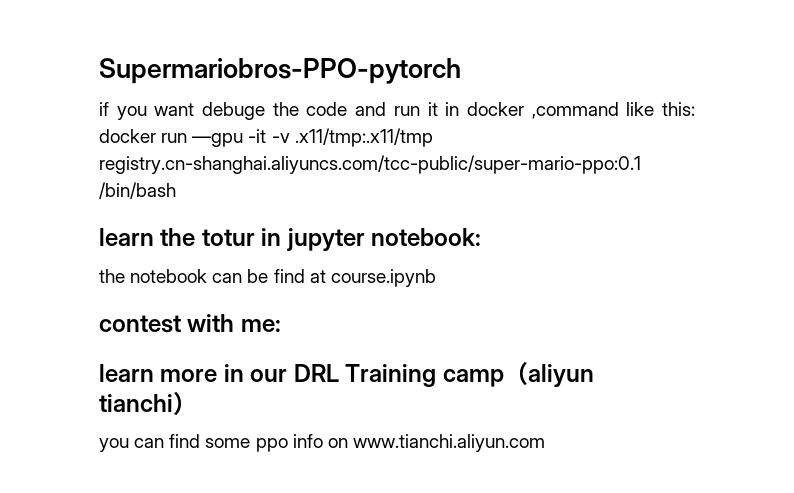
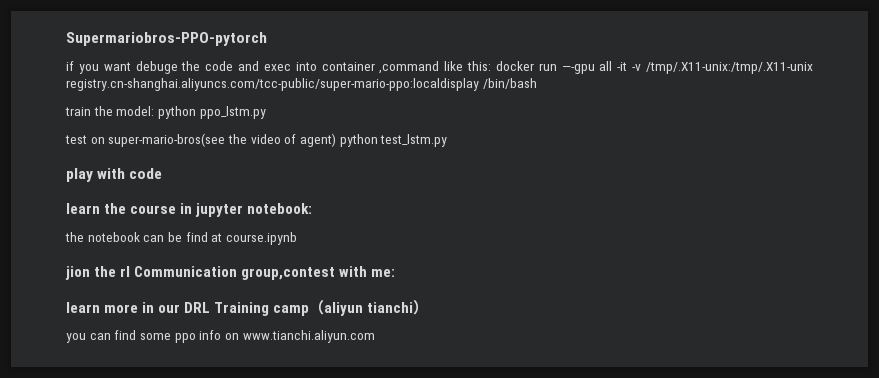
- if you want debuge the code and run it in docker ,command like this: docker run —gpu -it -v .x11/tmp:.x11/tmp registry.cn-shanghai.aliyuncs.com/tcc-public/super-mario-ppo:0.1 /bin/bash
+ if you want debuge the code and exec into container ,command like this: docker run —-gpu all -it -v /tmp/.X11-unix:/tmp/.X11-unix registry.cn-shanghai.aliyuncs.com/tcc-public/super-mario-ppo:localdisplay /bin/bash
+ train the model: python ppo_lstm.py
+ test on super-mario-bros(see the video of agent) python test_lstm.py
+ play with code
- learn the totur in jupyter notebook:
+ learn the course in jupyter notebook:
- contest with me:
+ jion the rl Communication group,contest with me:

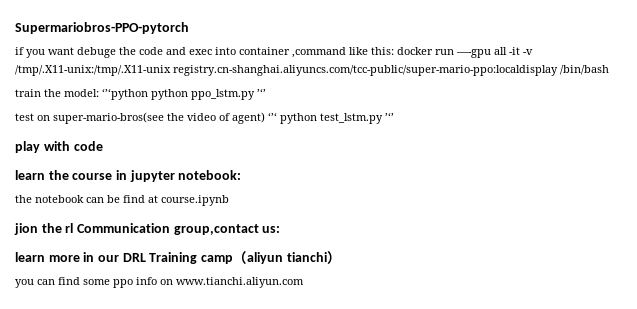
- train the model: python ppo_lstm.py
+ train the model: ‘’‘python python ppo_lstm.py ’‘’
- test on super-mario-bros(see the video of agent) python test_lstm.py
+ test on super-mario-bros(see the video of agent) ‘’‘ python test_lstm.py ’‘’
- jion the rl Communication group,contest with me:
+ jion the rl Communication group,contact us:

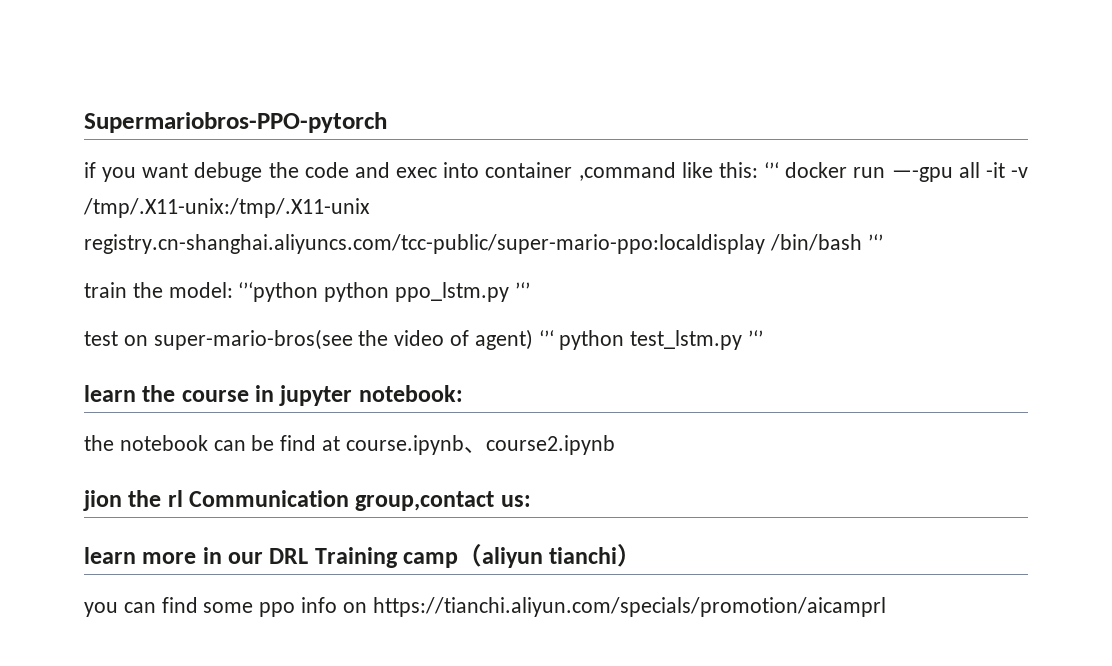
- if you want debuge the code and exec into container ,command like this: docker run —-gpu all -it -v /tmp/.X11-unix:/tmp/.X11-unix registry.cn-shanghai.aliyuncs.com/tcc-public/super-mario-ppo:localdisplay /bin/bash
+ if you want debuge the code and exec into container ,command like this: ‘’‘ docker run —-gpu all -it -v /tmp/.X11-unix:/tmp/.X11-unix registry.cn-shanghai.aliyuncs.com/tcc-public/super-mario-ppo:localdisplay /bin/bash ’‘’
- play with code
- the notebook can be find at course.ipynb
+ the notebook can be find at course.ipynb、course2.ipynb
- you can find some ppo info on www.tianchi.aliyun.com
+ you can find some ppo info on https://tianchi.aliyun.com/specials/promotion/aicamprl

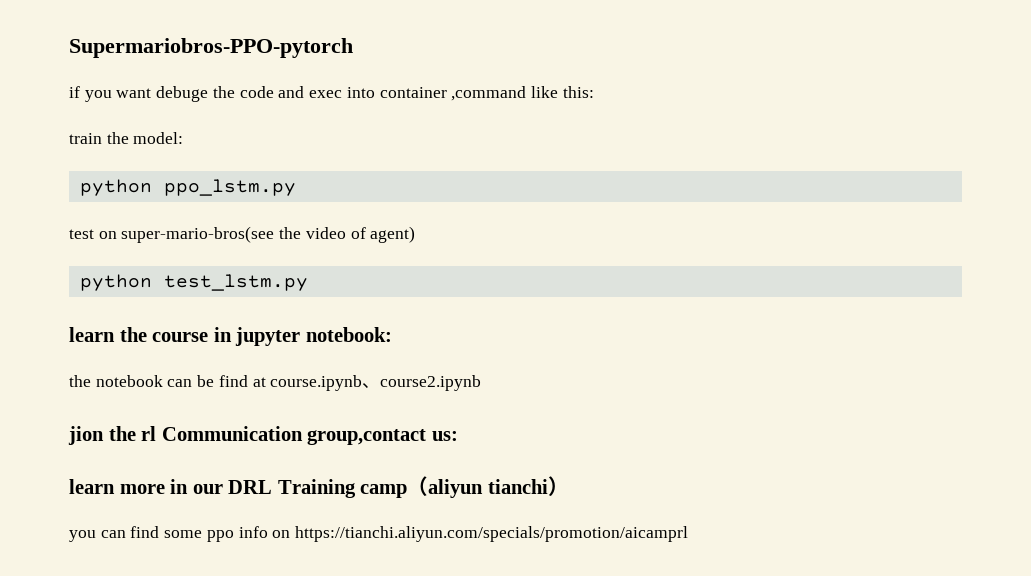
- if you want debuge the code and exec into container ,command like this: ‘’‘ docker run —-gpu all -it -v /tmp/.X11-unix:/tmp/.X11-unix registry.cn-shanghai.aliyuncs.com/tcc-public/super-mario-ppo:localdisplay /bin/bash ’‘’
+ if you want debuge the code and exec into container ,command like this:
- train the model: ‘’‘python python ppo_lstm.py ’‘’
+ train the model:
+ python ppo_lstm.py
- test on super-mario-bros(see the video of agent) ‘’‘ python test_lstm.py ’‘’
+ test on super-mario-bros(see the video of agent)
+ python test_lstm.py

